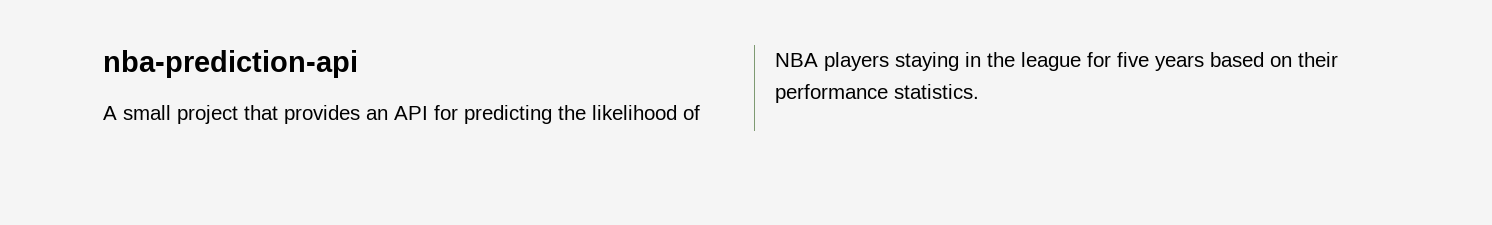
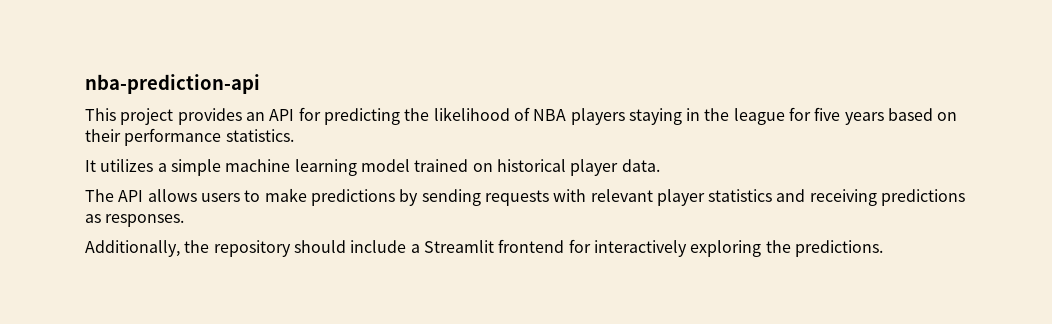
- A small project that provides an API for predicting the likelihood of NBA players staying in the league for five years based on their performance statistics.
+ This project provides an API for predicting the likelihood of NBA players staying in the league for five years based on their performance statistics.
+ It utilizes a simple machine learning model trained on historical player data.
+ The API allows users to make predictions by sending requests with relevant player statistics and receiving predictions as responses.
+ Additionally, the repository should include a Streamlit frontend for interactively exploring the predictions.

